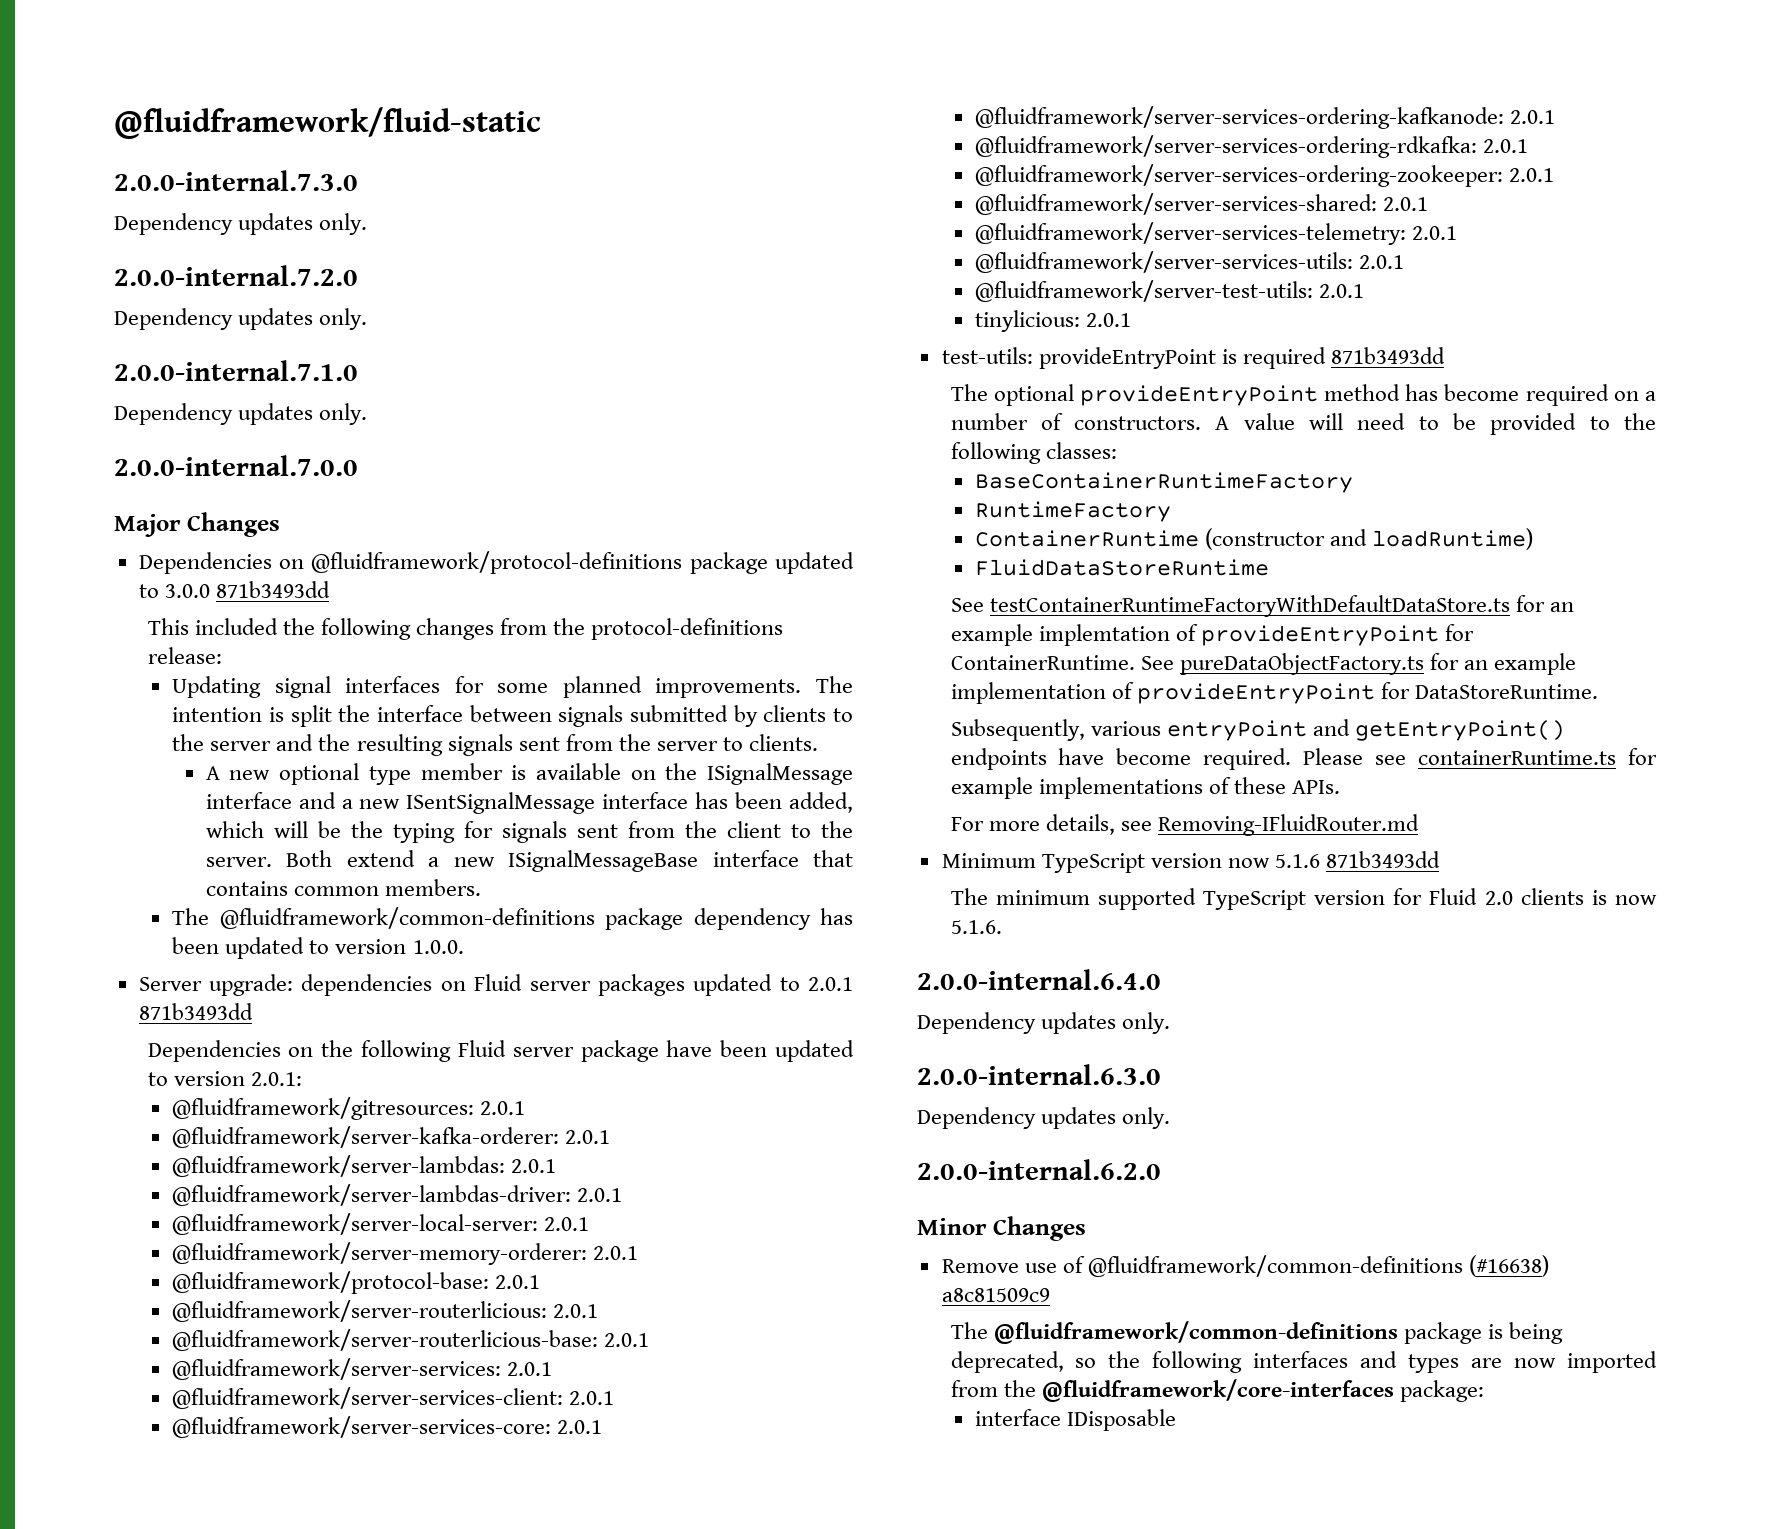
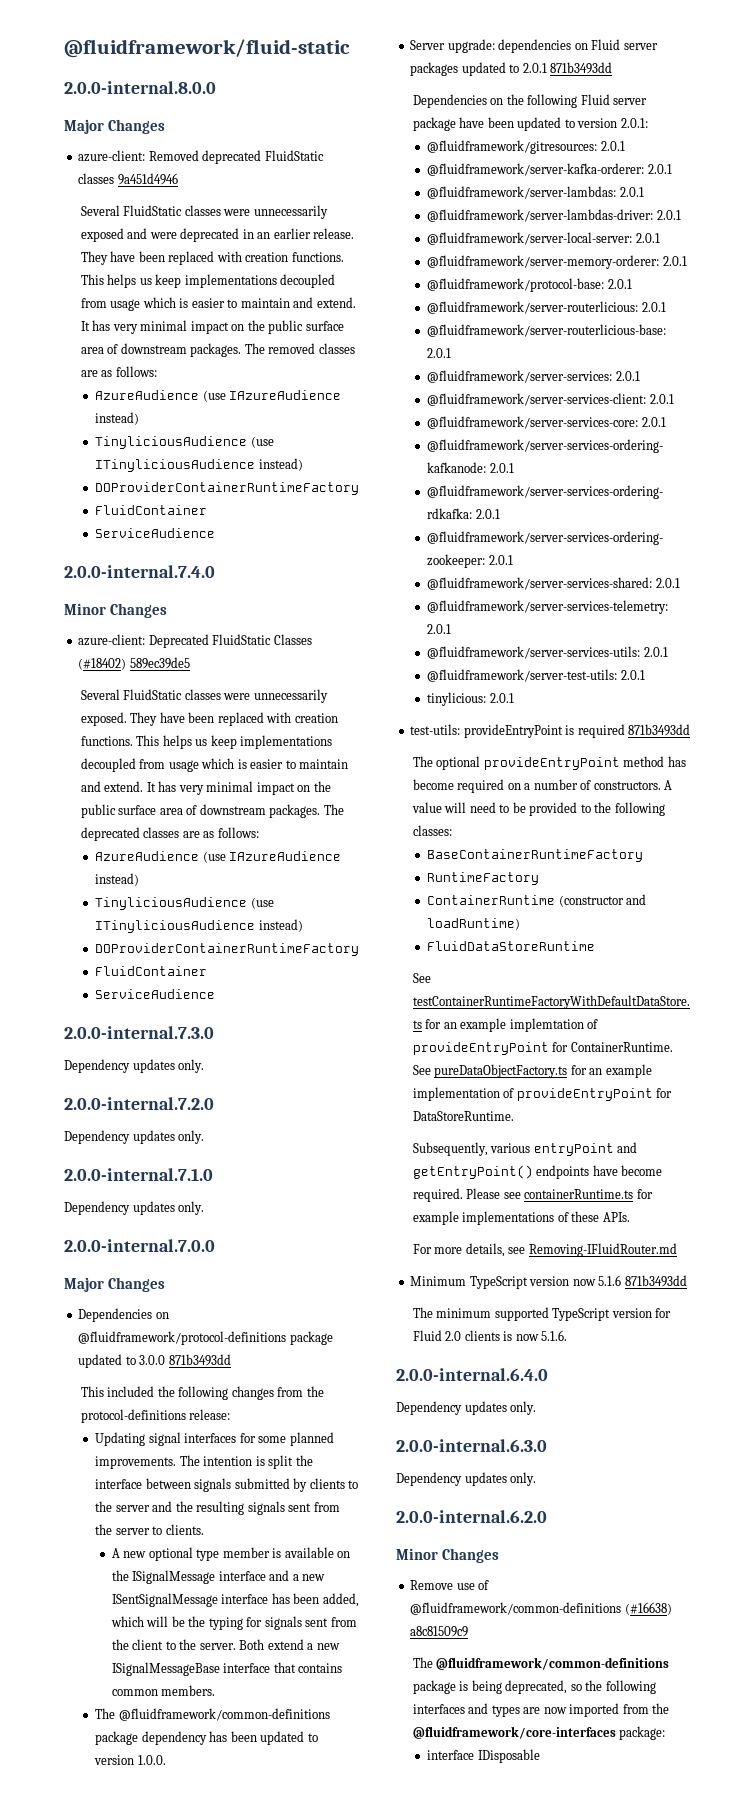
+ 2.0.0-internal.8.0.0
+ Major Changes
+ azure-client: Removed deprecated FluidStatic classes 9a451d4946
+ Several FluidStatic classes were unnecessarily exposed and were deprecated in an earlier release. They have been replaced with creation functions. This helps us keep implementations decoupled from usage which is easier to maintain and extend. It has very minimal impact on the public surface area of downstream packages. The removed classes are as follows:
+ AzureAudience (use IAzureAudience instead)
+ TinyliciousAudience (use ITinyliciousAudience instead)
+ DOProviderContainerRuntimeFactory
+ FluidContainer
+ ServiceAudience
+ 2.0.0-internal.7.4.0
+ Minor Changes
+ azure-client: Deprecated FluidStatic Classes (#18402) 589ec39de5
+ Several FluidStatic classes were unnecessarily exposed. They have been replaced with creation functions. This helps us keep implementations decoupled from usage which is easier to maintain and extend. It has very minimal impact on the public surface area of downstream packages. The deprecated classes are as follows:
+ AzureAudience (use IAzureAudience instead)
+ TinyliciousAudience (use ITinyliciousAudience instead)
+ DOProviderContainerRuntimeFactory
+ FluidContainer
+ ServiceAudience

